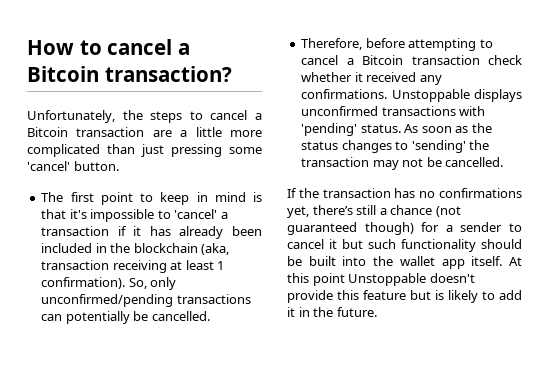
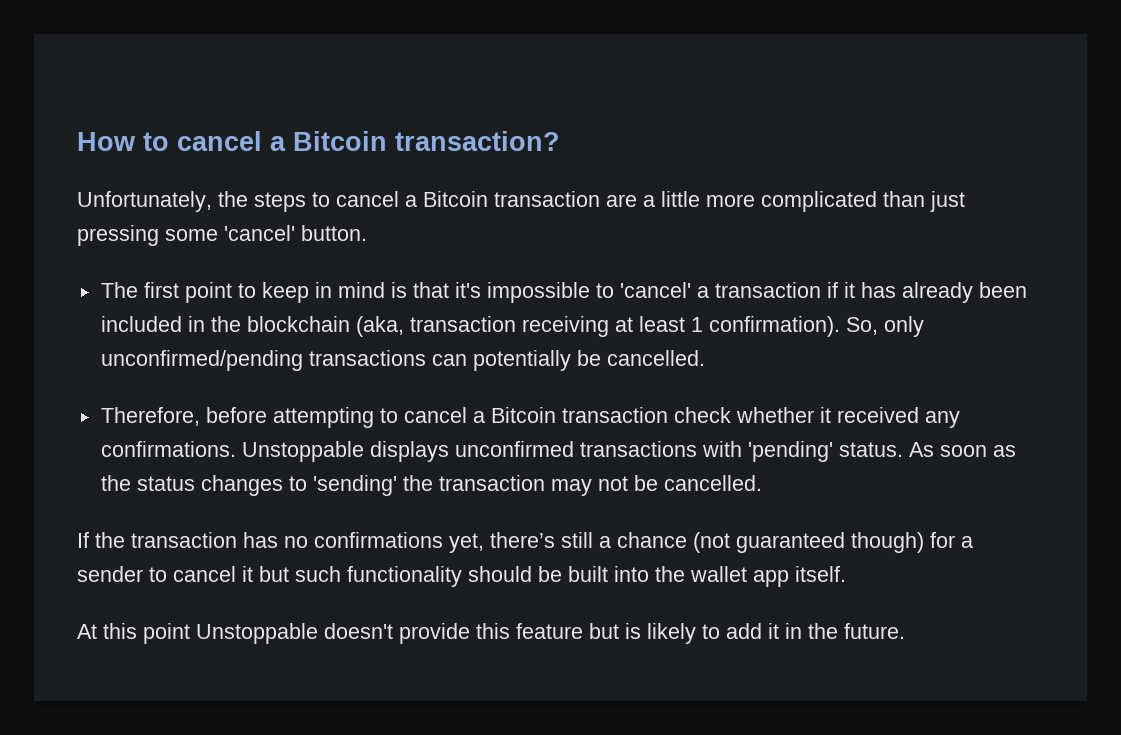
- If the transaction has no confirmations yet, there’s still a chance (not guaranteed though) for a sender to cancel it but such functionality should be built into the wallet app itself. At this point Unstoppable doesn't provide this feature but is likely to add it in the future.
+ If the transaction has no confirmations yet, there’s still a chance (not guaranteed though) for a sender to cancel it but such functionality should be built into the wallet app itself.
+ At this point Unstoppable doesn't provide this feature but is likely to add it in the future.

